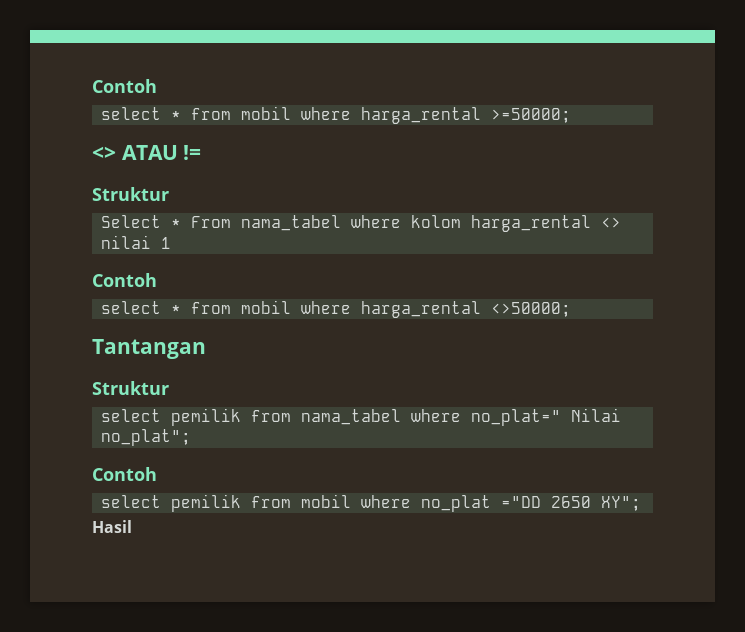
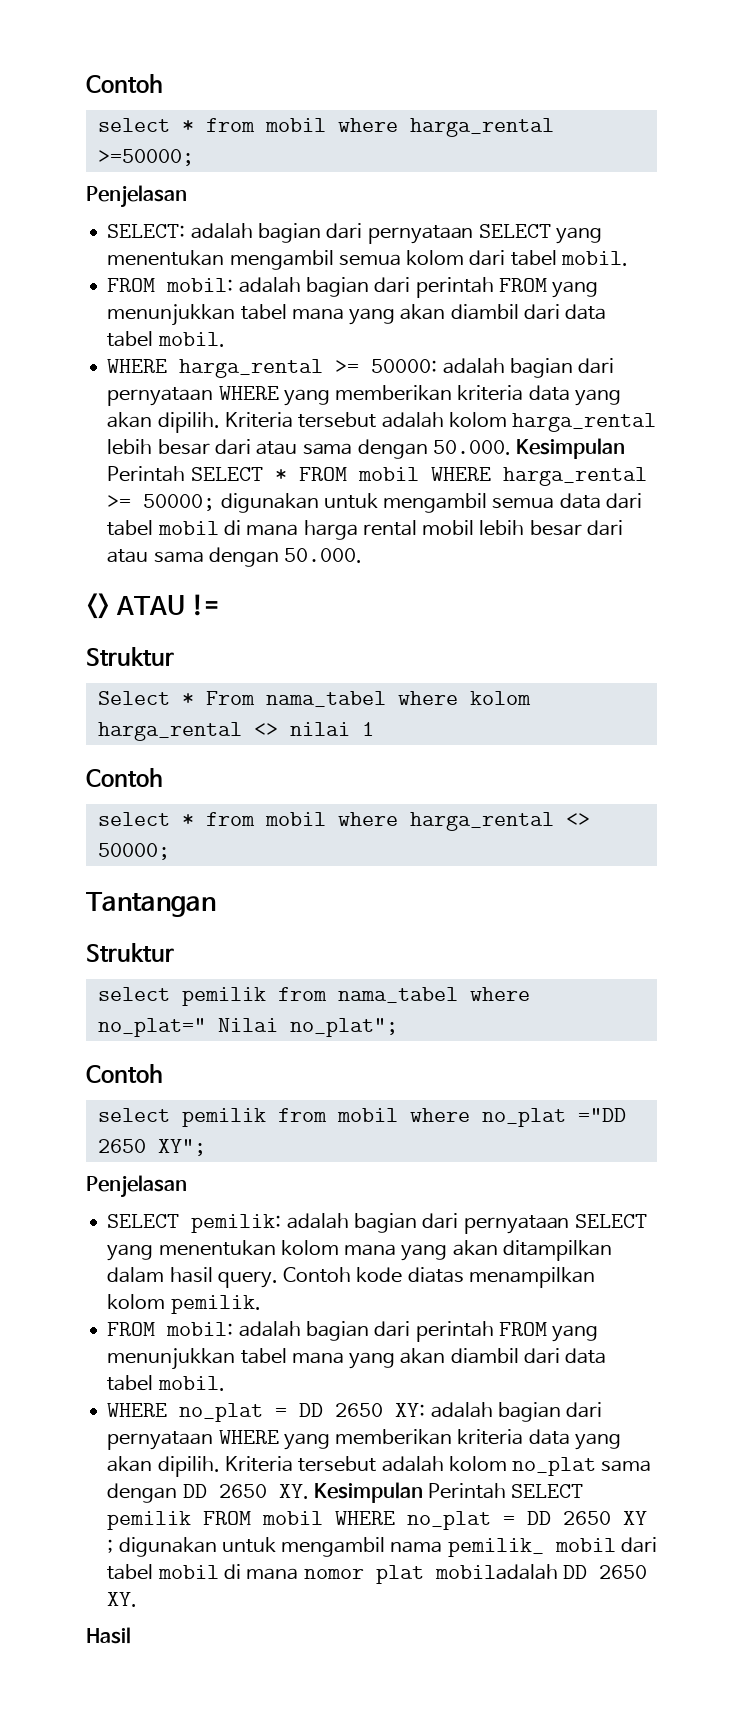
  select * from mobil where harga_rental >=50000;
+ Penjelasan
+ SELECT: adalah bagian dari pernyataan SELECT yang menentukan mengambil semua kolom dari tabel mobil.
+ FROM mobil: adalah bagian dari perintah FROM yang menunjukkan tabel mana yang akan diambil dari data tabel mobil.
+ WHERE harga_rental >= 50000: adalah bagian dari pernyataan WHERE yang memberikan kriteria data yang akan dipilih. Kriteria tersebut adalah kolom harga_rental lebih besar dari atau sama dengan 50.000. Kesimpulan Perintah SELECT * FROM mobil WHERE harga_rental >= 50000; digunakan untuk mengambil semua data dari tabel mobil di mana harga rental mobil lebih besar dari atau sama dengan 50.000.
- select * from mobil where harga_rental <>50000;
+ select * from mobil where harga_rental <> 50000;
  select pemilik from mobil where no_plat ="DD 2650 XY";
+ Penjelasan
+ SELECT pemilik: adalah bagian dari pernyataan SELECT yang menentukan kolom mana yang akan ditampilkan dalam hasil query. Contoh kode diatas menampilkan kolom pemilik.
+ FROM mobil: adalah bagian dari perintah FROM yang menunjukkan tabel mana yang akan diambil dari data tabel mobil.
+ WHERE no_plat = DD 2650 XY: adalah bagian dari pernyataan WHERE yang memberikan kriteria data yang akan dipilih. Kriteria tersebut adalah kolom no_plat sama dengan DD 2650 XY. Kesimpulan Perintah SELECT pemilik FROM mobil WHERE no_plat = DD 2650 XY ; digunakan untuk mengambil nama pemilik_ mobil dari tabel mobil di mana nomor plat mobiladalah DD 2650 XY.

